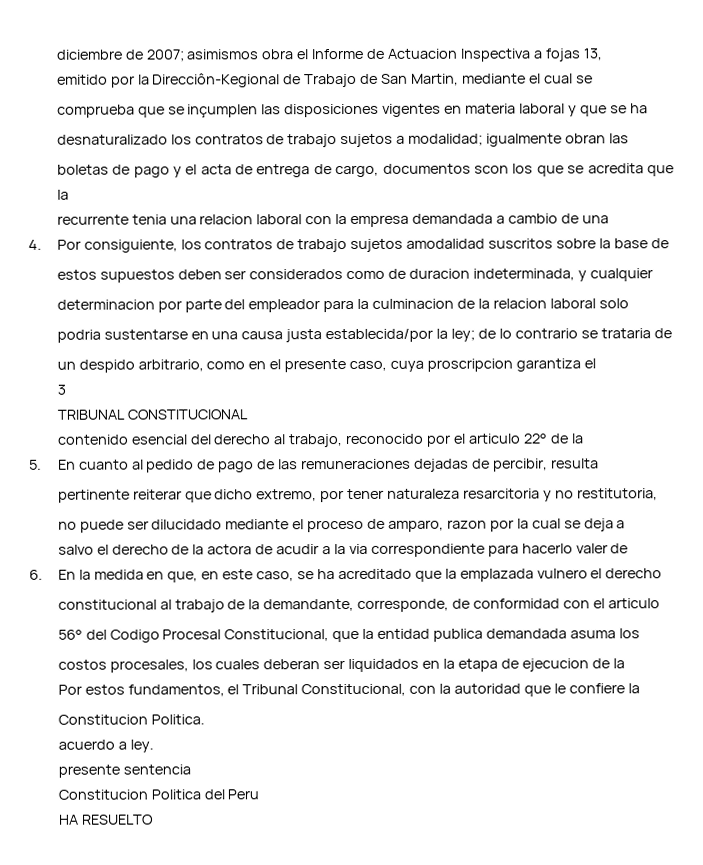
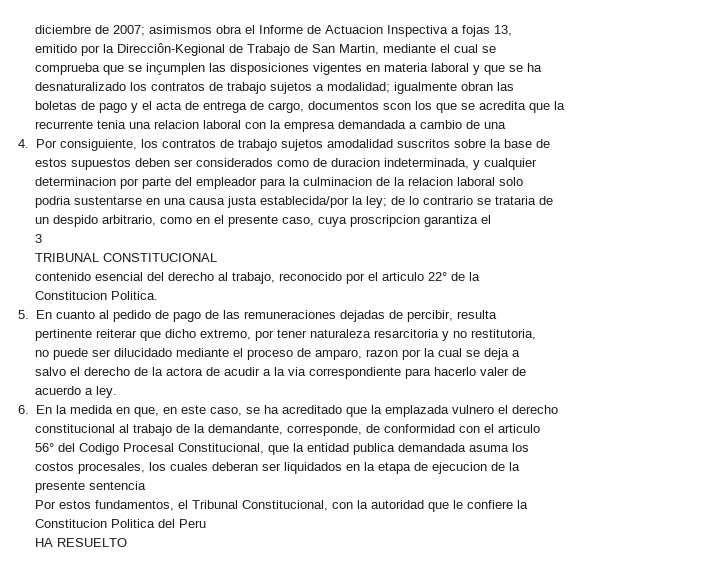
+ Constitucion Politica.
+ acuerdo a ley.
+ presente sentencia
- Constitucion Politica.
- acuerdo a ley.
- presente sentencia

